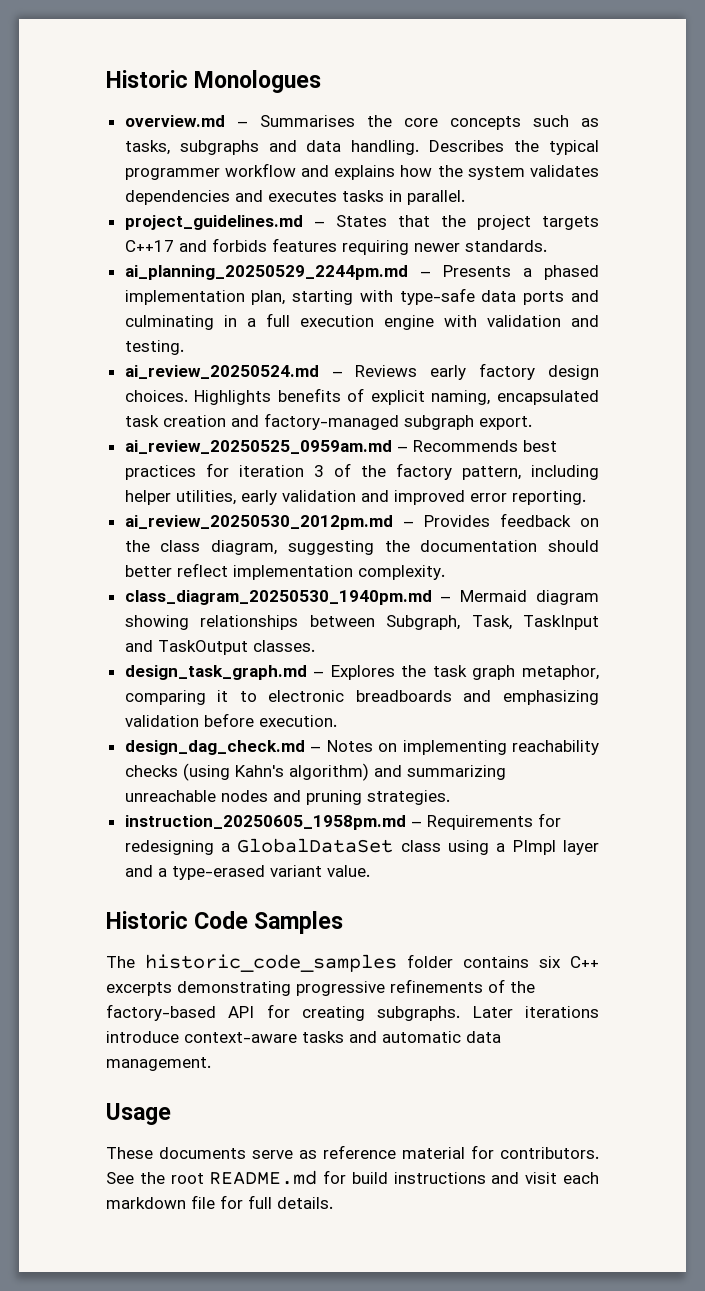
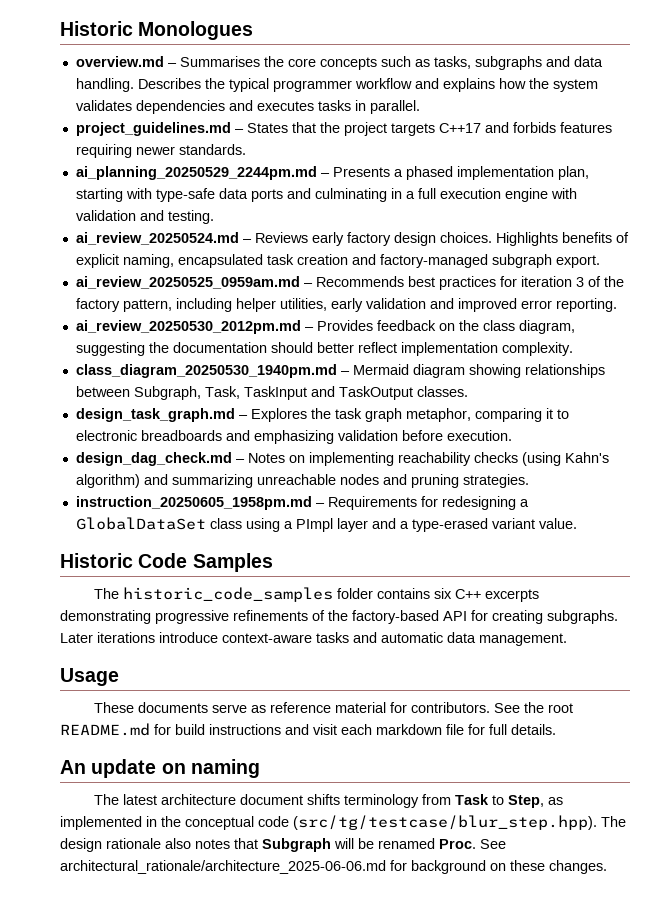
+ An update on naming
+ The latest architecture document shifts terminology from Task to Step, as implemented in the conceptual code (src/tg/testcase/blur_step.hpp). The design rationale also notes that Subgraph will be renamed Proc. See architectural_rationale/architecture_2025-06-06.md for background on these changes.

